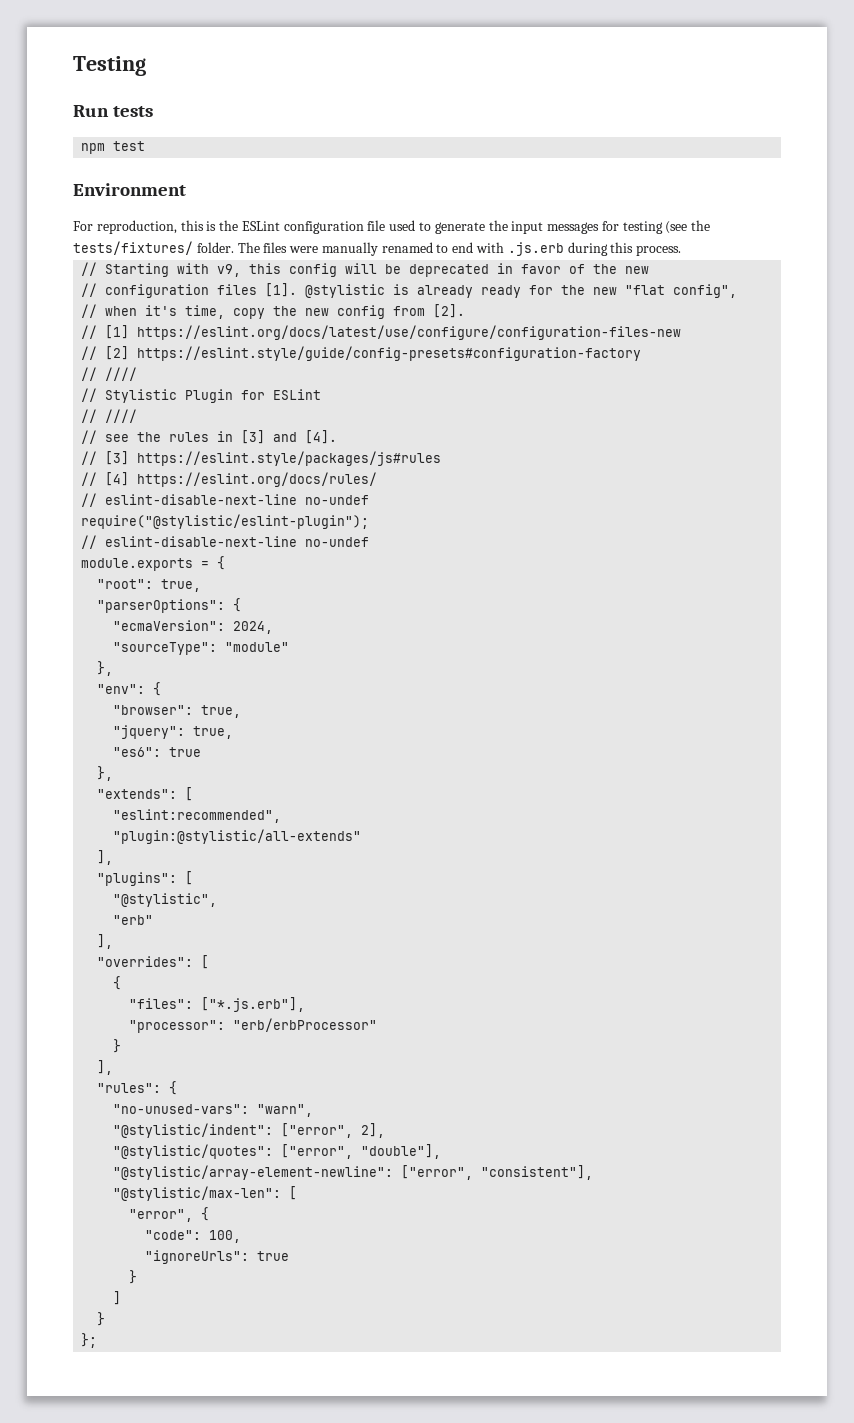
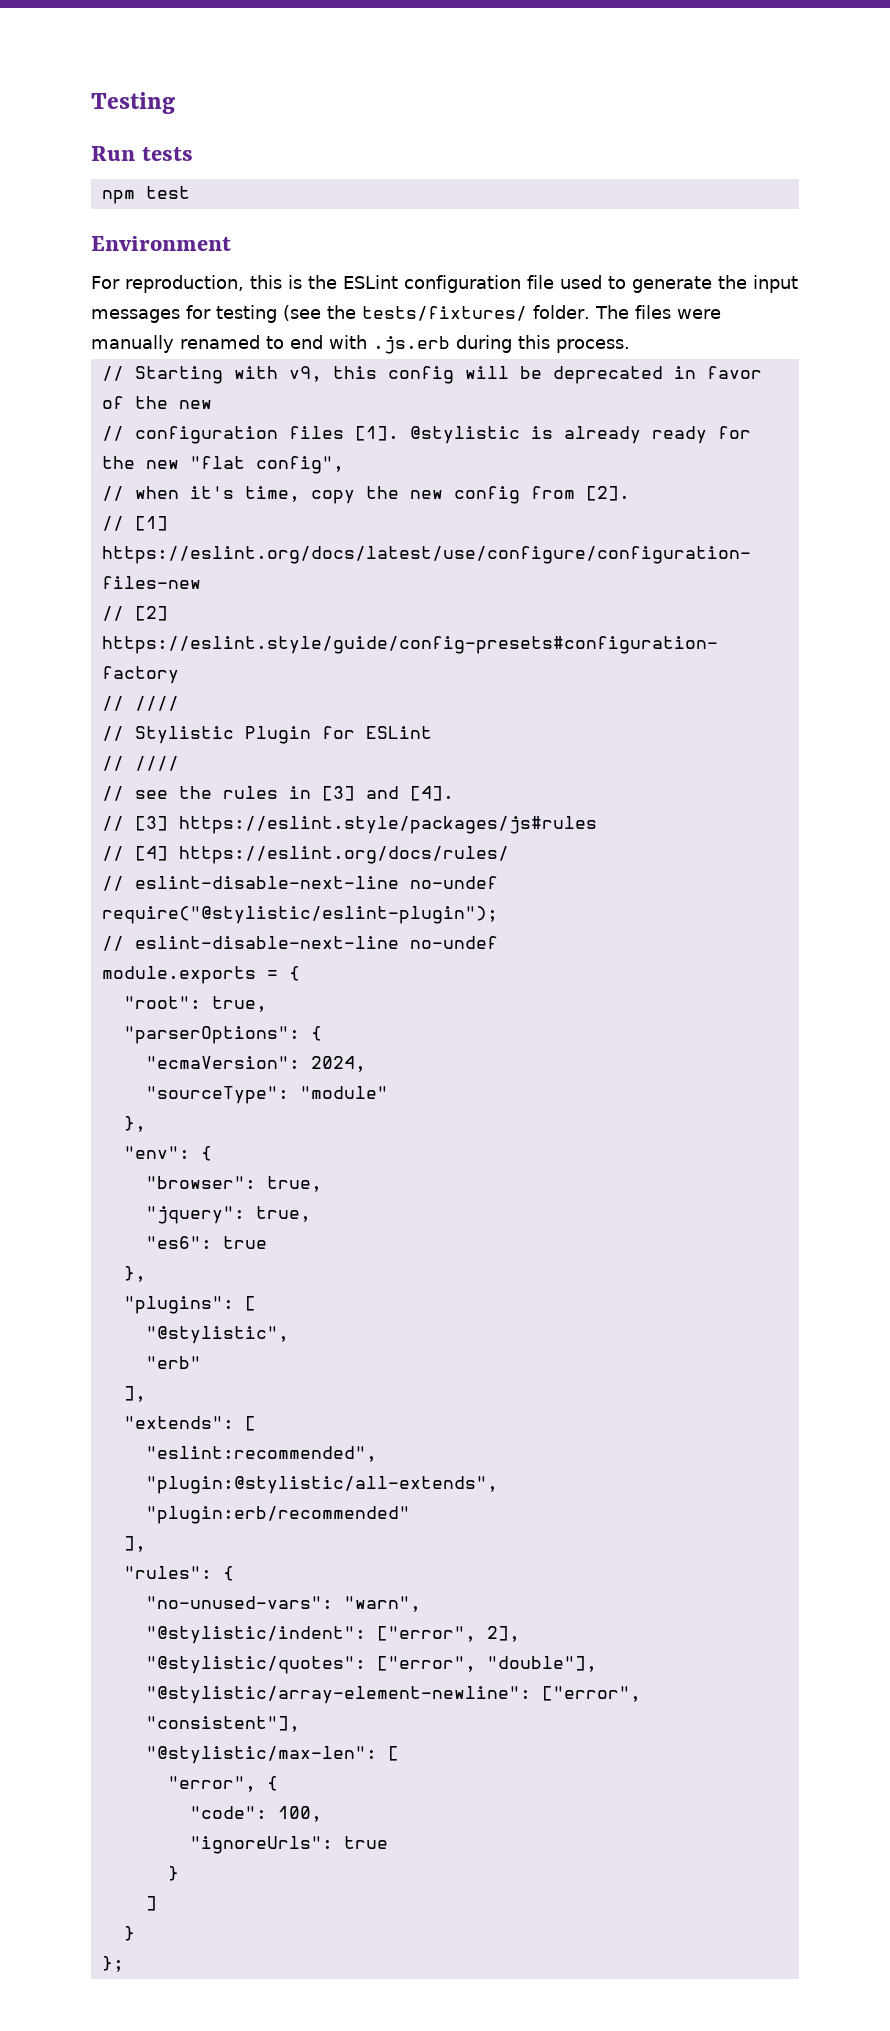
- "extends": [
- "eslint:recommended",
- "plugin:@stylistic/all-extends"
- ],
- "overrides": [
- {
- "files": ["*.js.erb"],
- "processor": "erb/erbProcessor"
- }
+ "extends": [
+ "eslint:recommended",
+ "plugin:@stylistic/all-extends",
+ "plugin:erb/recommended"

